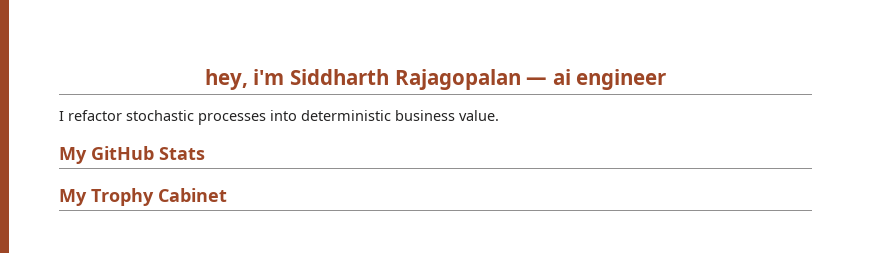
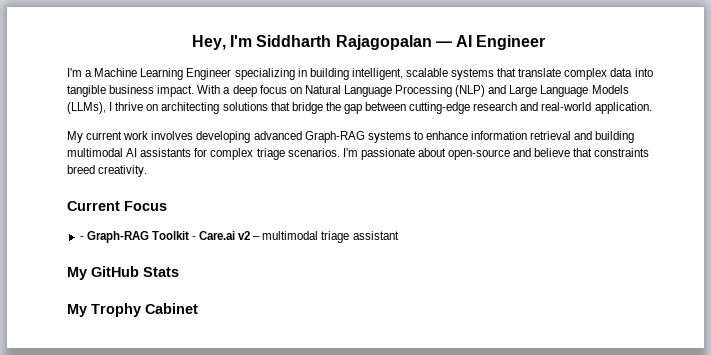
- hey, i'm Siddharth Rajagopalan — ai engineer
- I refactor stochastic processes into deterministic business value.
+ Hey, I'm Siddharth Rajagopalan — AI Engineer
+ I'm a Machine Learning Engineer specializing in building intelligent, scalable systems that translate complex data into tangible business impact. With a deep focus on Natural Language Processing (NLP) and Large Language Models (LLMs), I thrive on architecting solutions that bridge the gap between cutting-edge research and real-world application.
+ My current work involves developing advanced Graph-RAG systems to enhance information retrieval and building multimodal AI assistants for complex triage scenarios. I'm passionate about open-source and believe that constraints breed creativity.
+ Current Focus
+ - Graph-RAG Toolkit - Care.ai v2 – multimodal triage assistant

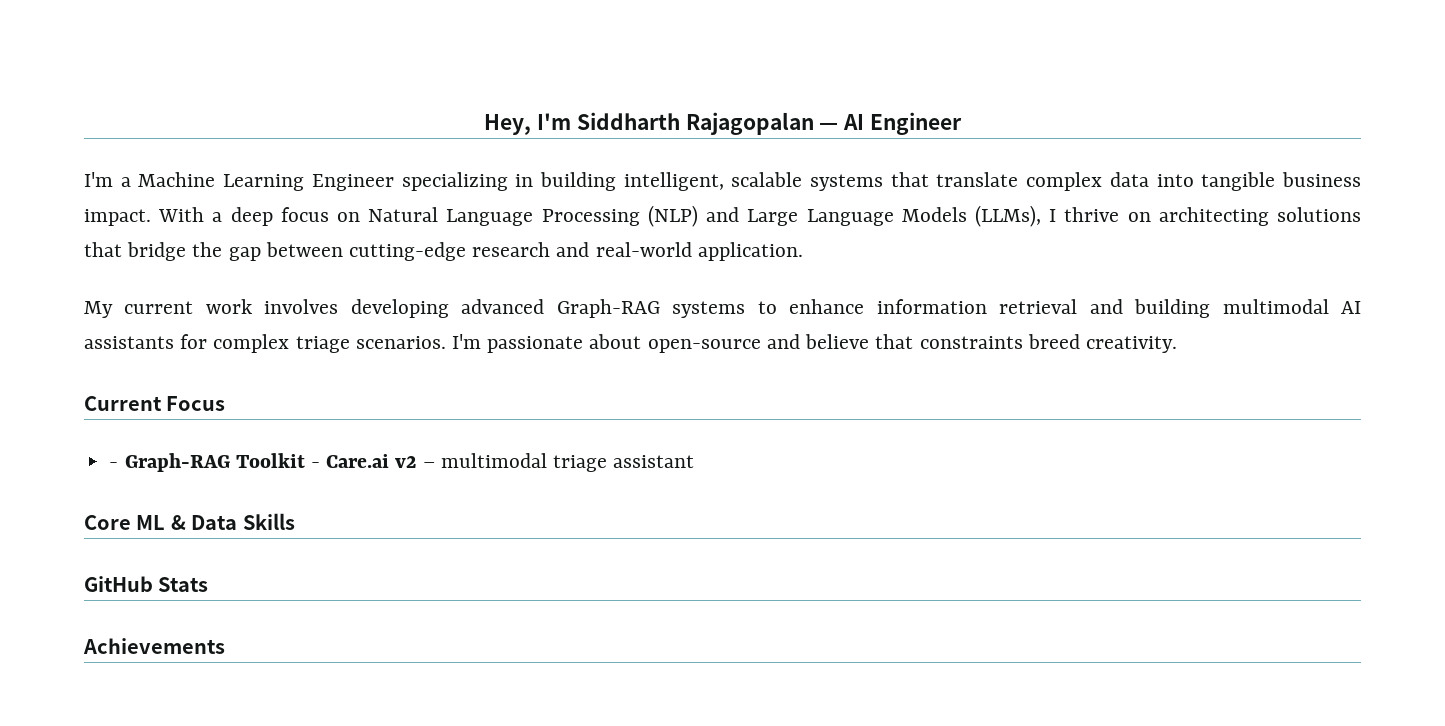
- My GitHub Stats
+ Core ML & Data Skills
+ GitHub Stats
- My Trophy Cabinet
+ Achievements

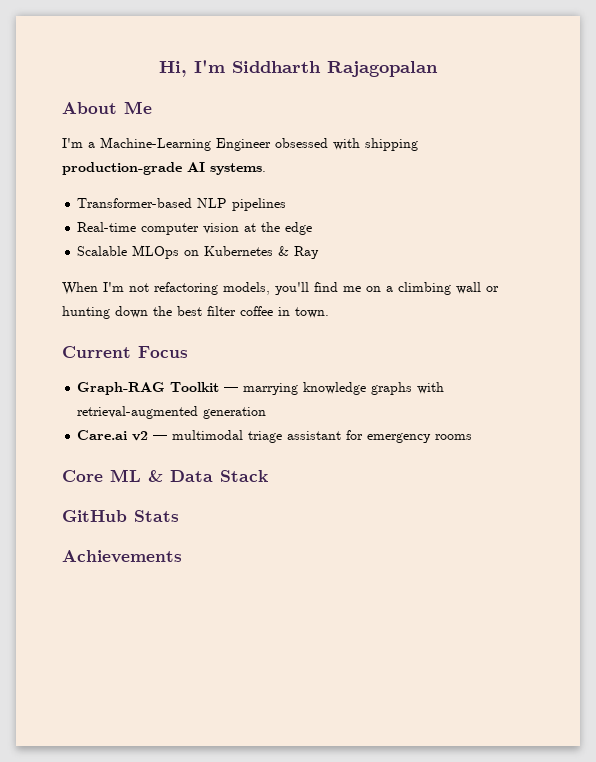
- Hey, I'm Siddharth Rajagopalan — AI Engineer
+ Hi, I'm Siddharth Rajagopalan
+ About Me
- I'm a Machine Learning Engineer specializing in building intelligent, scalable systems that translate complex data into tangible business impact. With a deep focus on Natural Language Processing (NLP) and Large Language Models (LLMs), I thrive on architecting solutions that bridge the gap between cutting-edge research and real-world application.
- My current work involves developing advanced Graph-RAG systems to enhance information retrieval and building multimodal AI assistants for complex triage scenarios. I'm passionate about open-source and believe that constraints breed creativity.
+ I'm a Machine-Learning Engineer obsessed with shipping production-grade AI systems.
+ Transformer-based NLP pipelines
+ Real-time computer vision at the edge
+ Scalable MLOps on Kubernetes & Ray
+ When I'm not refactoring models, you'll find me on a climbing wall or hunting down the best filter coffee in town.
- - Graph-RAG Toolkit - Care.ai v2 – multimodal triage assistant
+ Graph-RAG Toolkit — marrying knowledge graphs with retrieval-augmented generation
+ Care.ai v2 — multimodal triage assistant for emergency rooms
- Core ML & Data Skills
+ Core ML & Data Stack

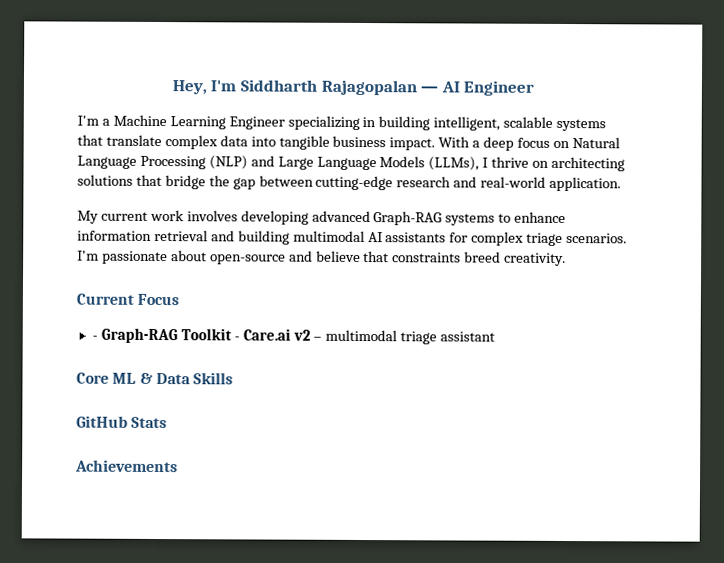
- Hi, I'm Siddharth Rajagopalan
- About Me
+ Hey, I'm Siddharth Rajagopalan — AI Engineer
- I'm a Machine-Learning Engineer obsessed with shipping production-grade AI systems.
- Transformer-based NLP pipelines
- Real-time computer vision at the edge
- Scalable MLOps on Kubernetes & Ray
- When I'm not refactoring models, you'll find me on a climbing wall or hunting down the best filter coffee in town.
+ I'm a Machine Learning Engineer specializing in building intelligent, scalable systems that translate complex data into tangible business impact. With a deep focus on Natural Language Processing (NLP) and Large Language Models (LLMs), I thrive on architecting solutions that bridge the gap between cutting-edge research and real-world application.
+ My current work involves developing advanced Graph-RAG systems to enhance information retrieval and building multimodal AI assistants for complex triage scenarios. I'm passionate about open-source and believe that constraints breed creativity.
- Graph-RAG Toolkit — marrying knowledge graphs with retrieval-augmented generation
- Care.ai v2 — multimodal triage assistant for emergency rooms
+ - Graph-RAG Toolkit - Care.ai v2 – multimodal triage assistant
- Core ML & Data Stack
+ Core ML & Data Skills

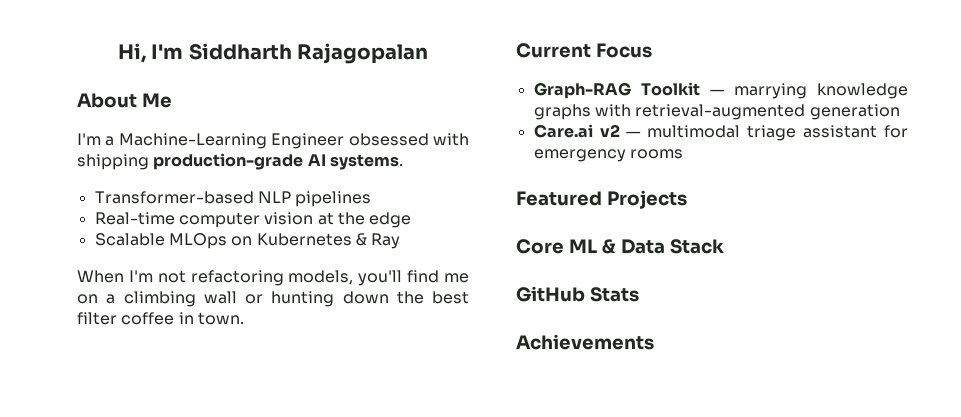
- Hey, I'm Siddharth Rajagopalan — AI Engineer
+ Hi, I'm Siddharth Rajagopalan
+ About Me
- I'm a Machine Learning Engineer specializing in building intelligent, scalable systems that translate complex data into tangible business impact. With a deep focus on Natural Language Processing (NLP) and Large Language Models (LLMs), I thrive on architecting solutions that bridge the gap between cutting-edge research and real-world application.
- My current work involves developing advanced Graph-RAG systems to enhance information retrieval and building multimodal AI assistants for complex triage scenarios. I'm passionate about open-source and believe that constraints breed creativity.
+ I'm a Machine-Learning Engineer obsessed with shipping production-grade AI systems.
+ Transformer-based NLP pipelines
+ Real-time computer vision at the edge
+ Scalable MLOps on Kubernetes & Ray
+ When I'm not refactoring models, you'll find me on a climbing wall or hunting down the best filter coffee in town.
- - Graph-RAG Toolkit - Care.ai v2 – multimodal triage assistant
+ Graph-RAG Toolkit — marrying knowledge graphs with retrieval-augmented generation
+ Care.ai v2 — multimodal triage assistant for emergency rooms
+ Featured Projects
- Core ML & Data Skills
+ Core ML & Data Stack

